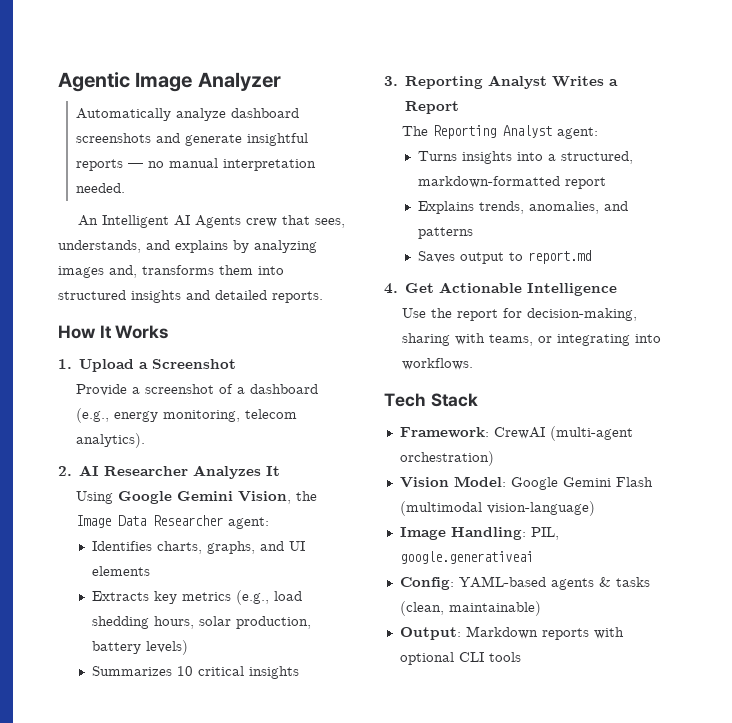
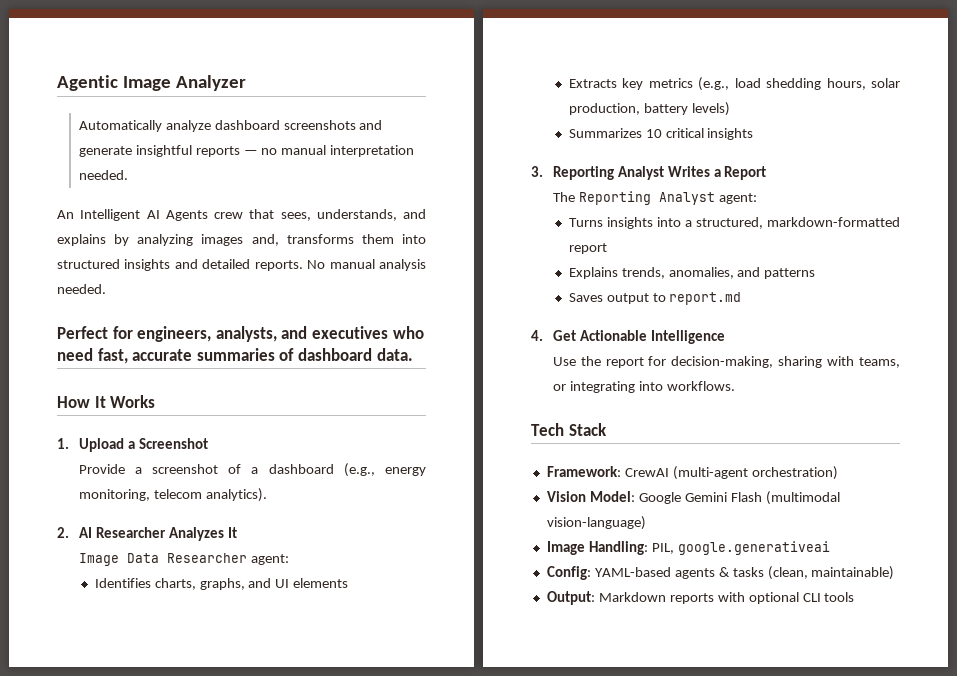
+ No manual analysis needed.
+ Perfect for engineers, analysts, and executives who need fast, accurate summaries of dashboard data.
- Using Google Gemini Vision, the Image Data Researcher agent:
+ Image Data Researcher agent:

